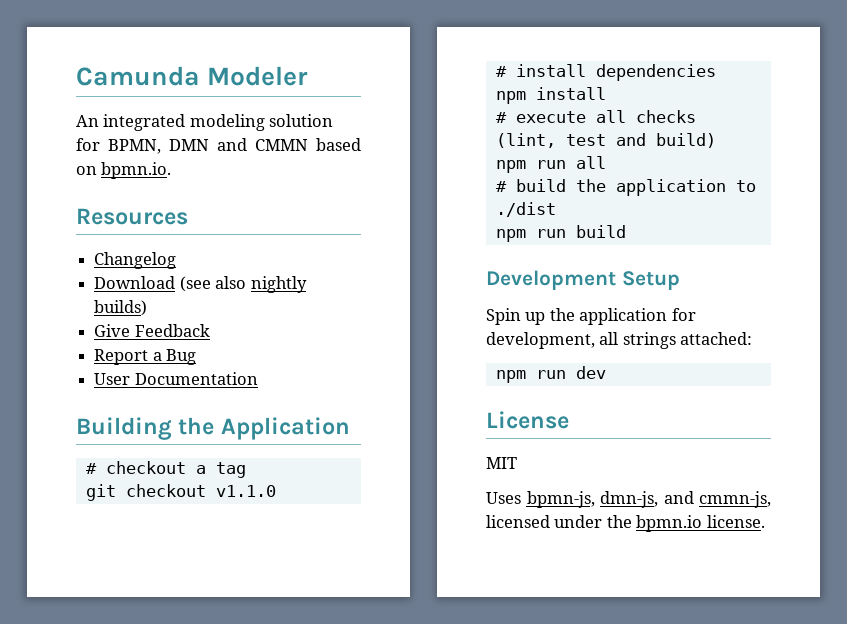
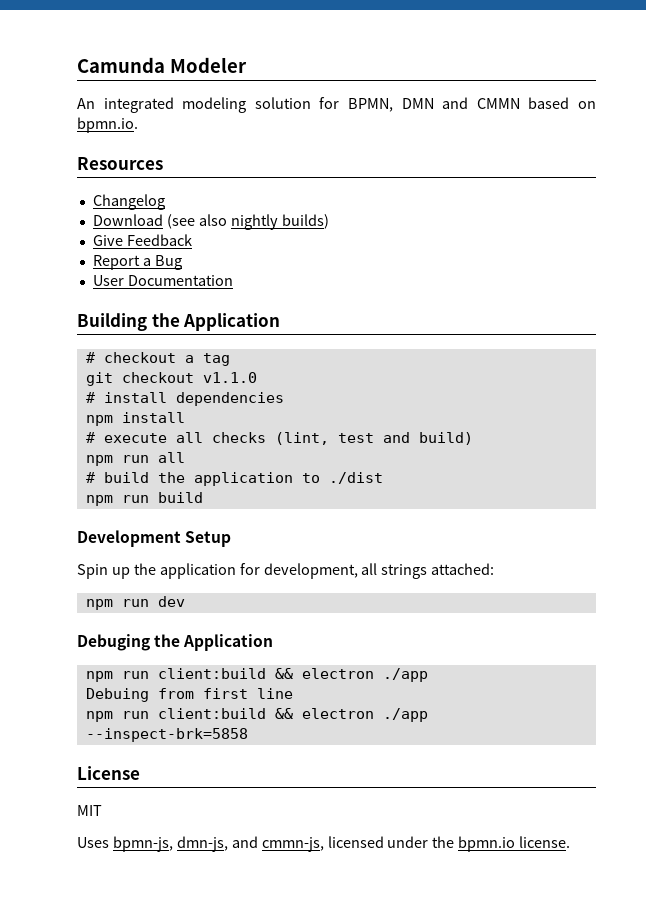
+ Debuging the Application
+ npm run client:build && electron ./app
+ Debuing from first line
+ npm run client:build && electron ./app --inspect-brk=5858

